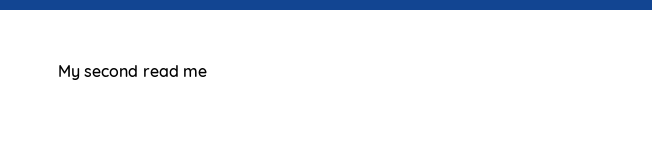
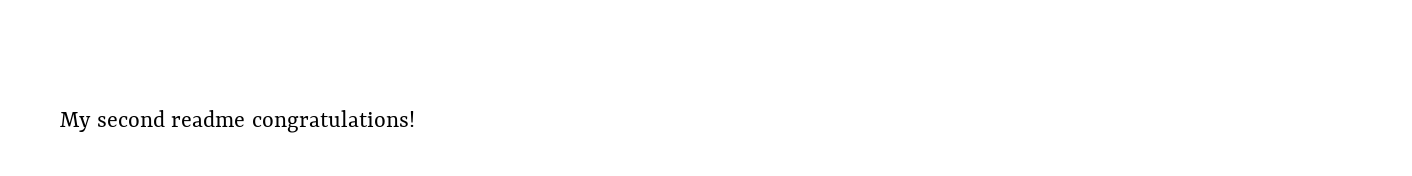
- My second read me
+ My second readme congratulations!

